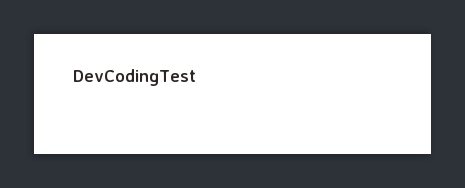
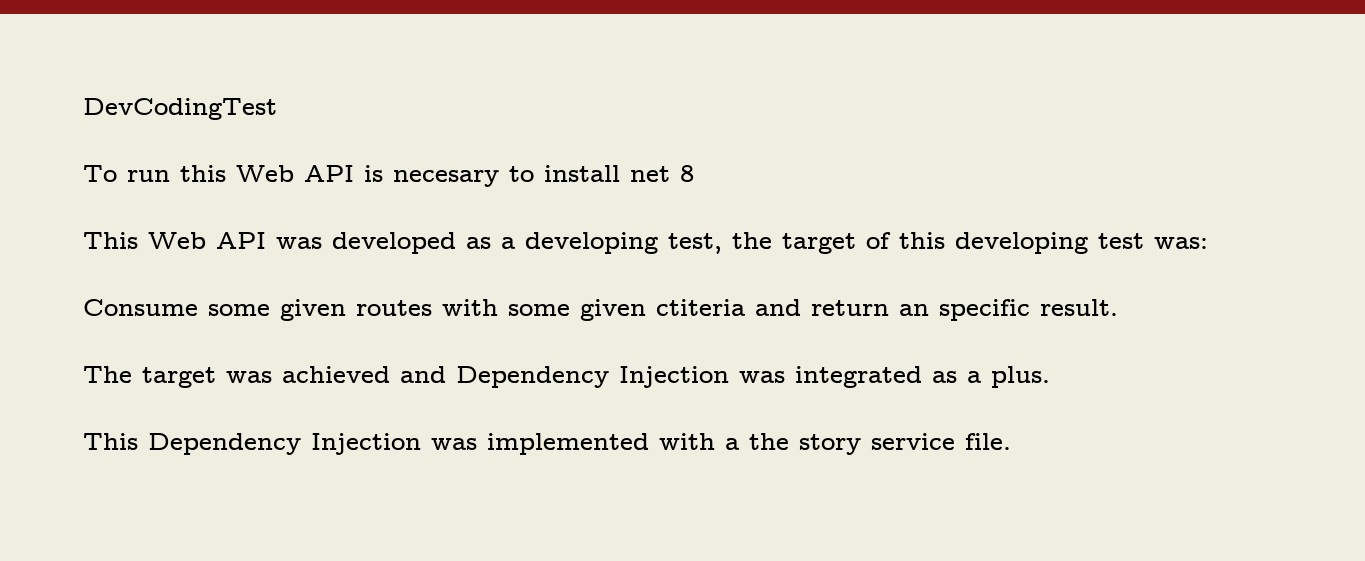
+ To run this Web API is necesary to install net 8
+ This Web API was developed as a developing test, the target of this developing test was:
+ Consume some given routes with some given ctiteria and return an specific result.
+ The target was achieved and Dependency Injection was integrated as a plus.
+ This Dependency Injection was implemented with a the story service file.

